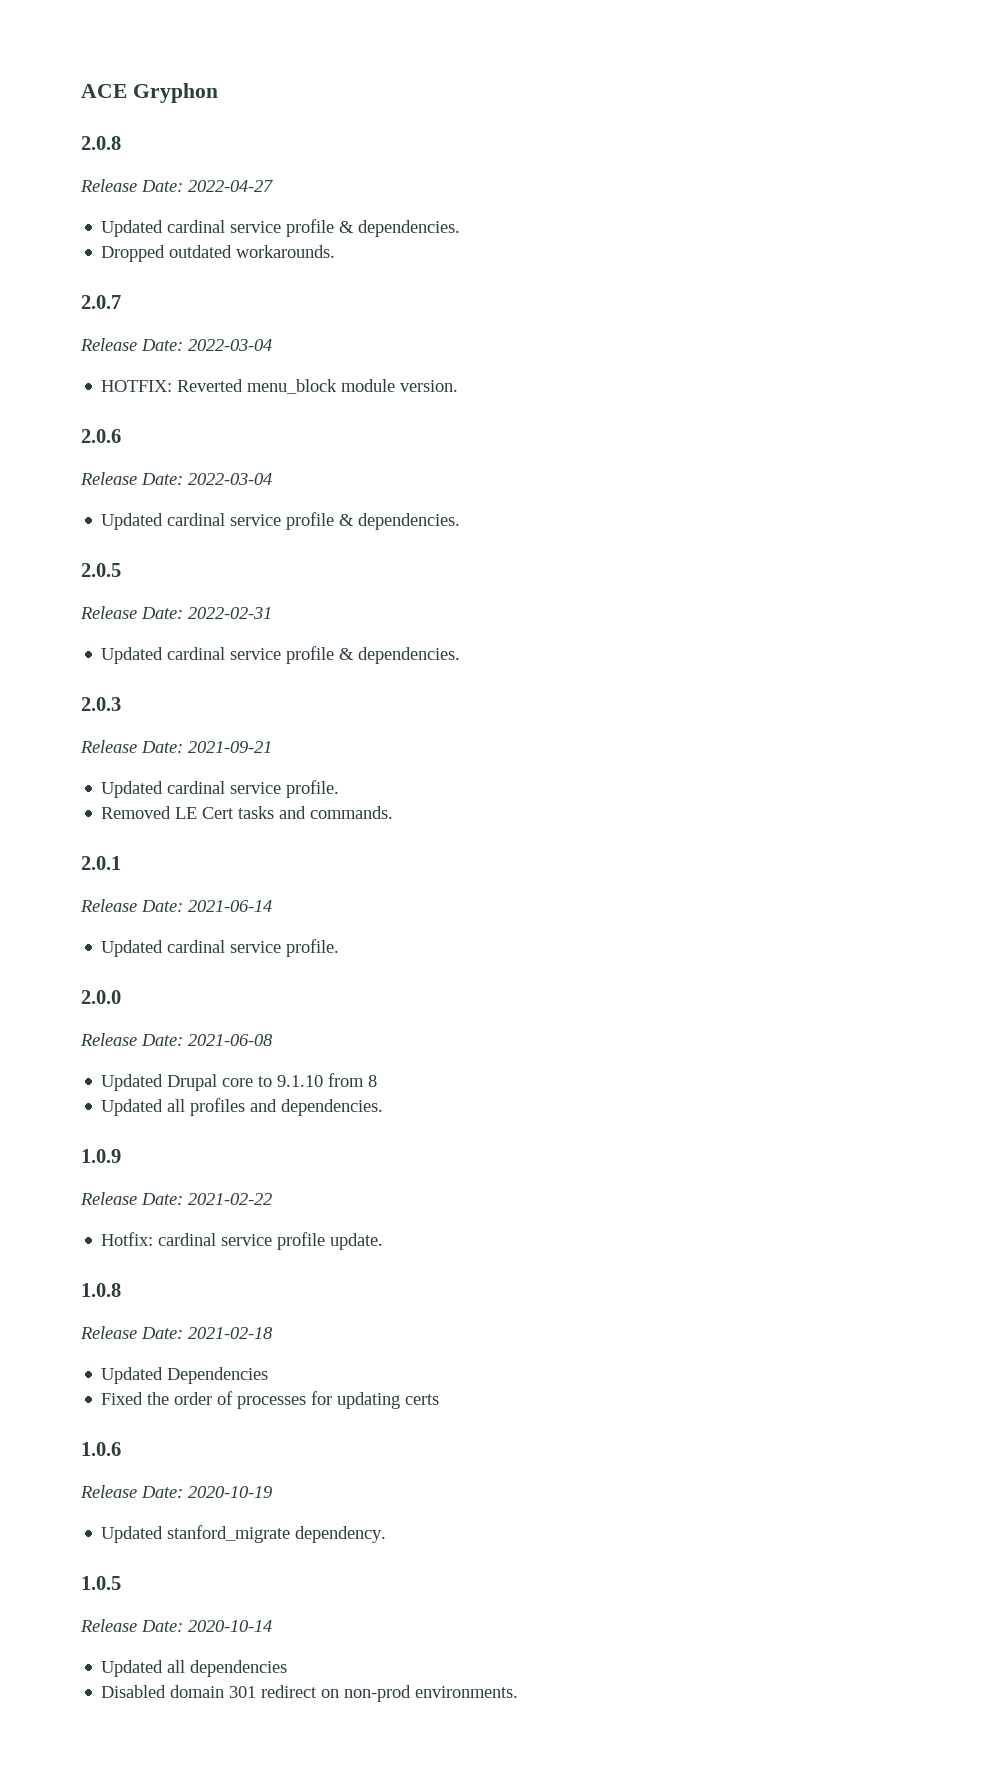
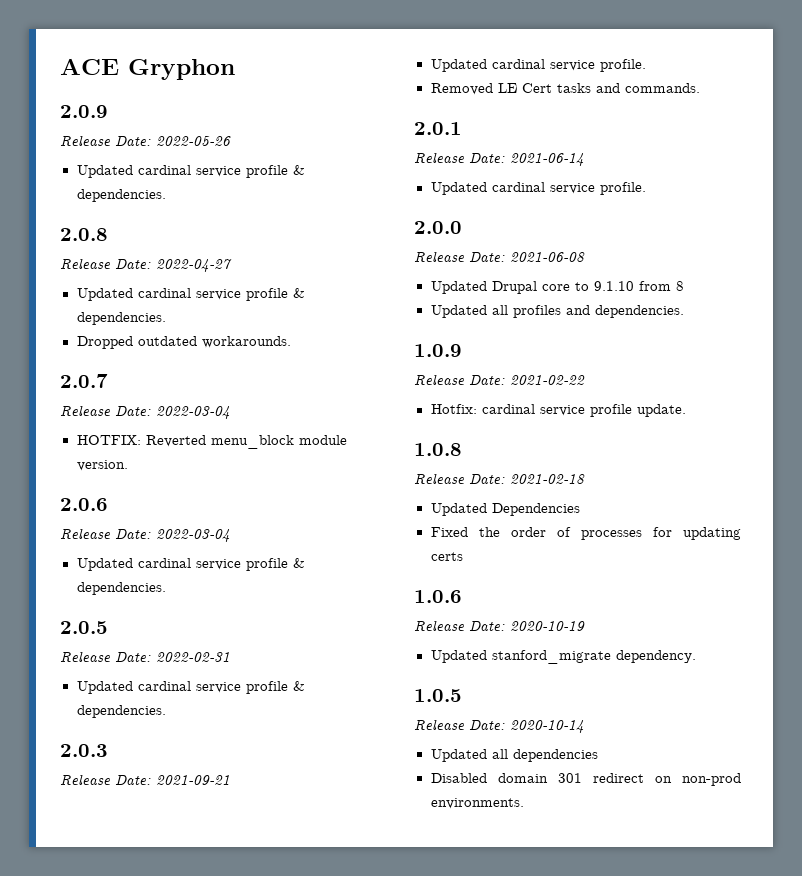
+ 2.0.9
+ Release Date: 2022-05-26
+ Updated cardinal service profile & dependencies.

